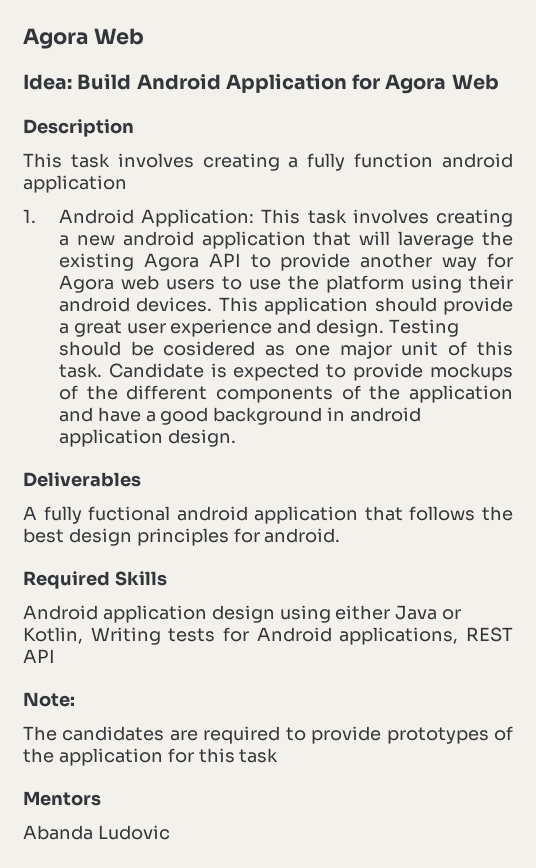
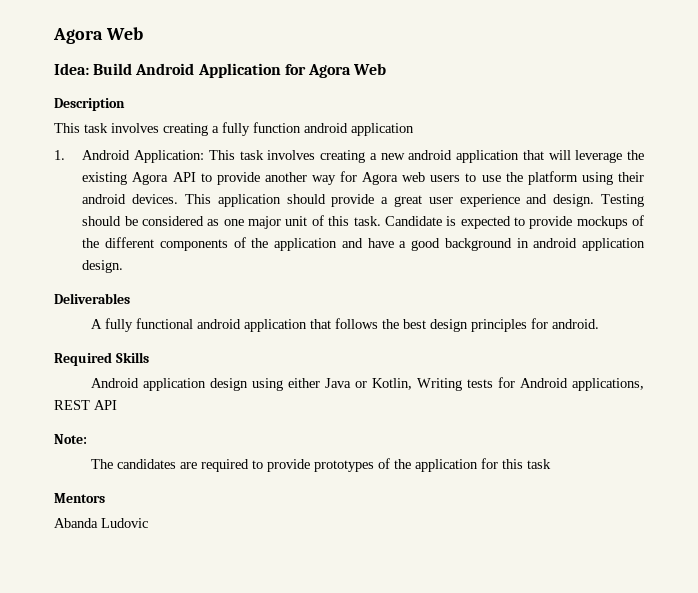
- 1. Android Application: This task involves creating a new android application that will laverage the existing Agora API to provide another way for Agora web users to use the platform using their android devices.
+ 1. Android Application: This task involves creating a new android application that will leverage the existing Agora API to provide another way for Agora web users to use the platform using their android devices.
- Testing should be cosidered as one major unit of this task.
+ Testing should be considered as one major unit of this task.
- A fully fuctional android application that follows the best design principles for android.
+ A fully functional android application that follows the best design principles for android.

